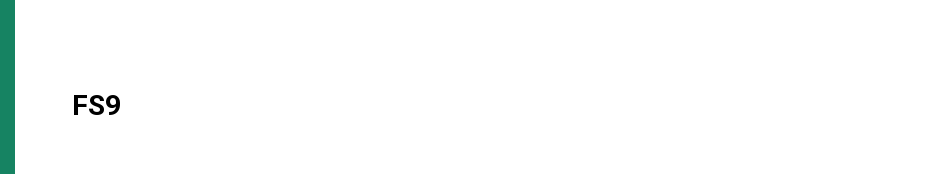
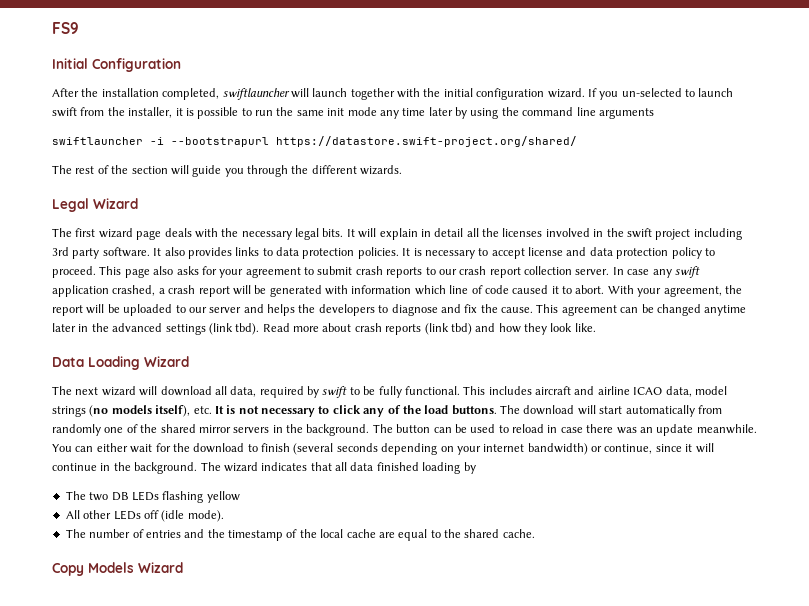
+ Initial Configuration
+ After the installation completed, swiftlauncher will launch together with the initial configuration wizard. If you un-selected to launch swift from the installer, it is possible to run the same init mode any time later by using the command line arguments
+ swiftlauncher -i --bootstrapurl https://datastore.swift-project.org/shared/
+ The rest of the section will guide you through the different wizards.
+ Legal Wizard
+ The first wizard page deals with the necessary legal bits. It will explain in detail all the licenses involved in the swift project including 3rd party software. It also provides links to data protection policies. It is necessary to accept license and data protection policy to proceed. This page also asks for your agreement to submit crash reports to our crash report collection server. In case any swift application crashed, a crash report will be generated with information which line of code caused it to abort. With your agreement, the report will be uploaded to our server and helps the developers to diagnose and fix the cause. This agreement can be changed anytime later in the advanced settings (link tbd). Read more about crash reports (link tbd) and how they look like.
+ Data Loading Wizard
+ The next wizard will download all data, required by swift to be fully functional. This includes aircraft and airline ICAO data, model strings (no models itself), etc. It is not necessary to click any of the load buttons. The download will start automatically from randomly one of the shared mirror servers in the background. The button can be used to reload in case there was an update meanwhile. You can either wait for the download to finish (several seconds depending on your internet bandwidth) or continue, since it will continue in the background. The wizard indicates that all data finished loading by
+ The two DB LEDs flashing yellow
+ All other LEDs off (idle mode).
+ The number of entries and the timestamp of the local cache are equal to the shared cache.
+ Copy Models Wizard

